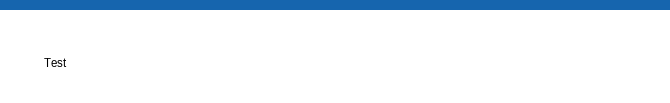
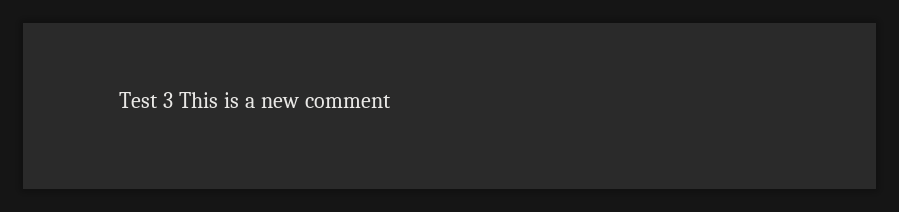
- Test
+ Test 3 This is a new comment

